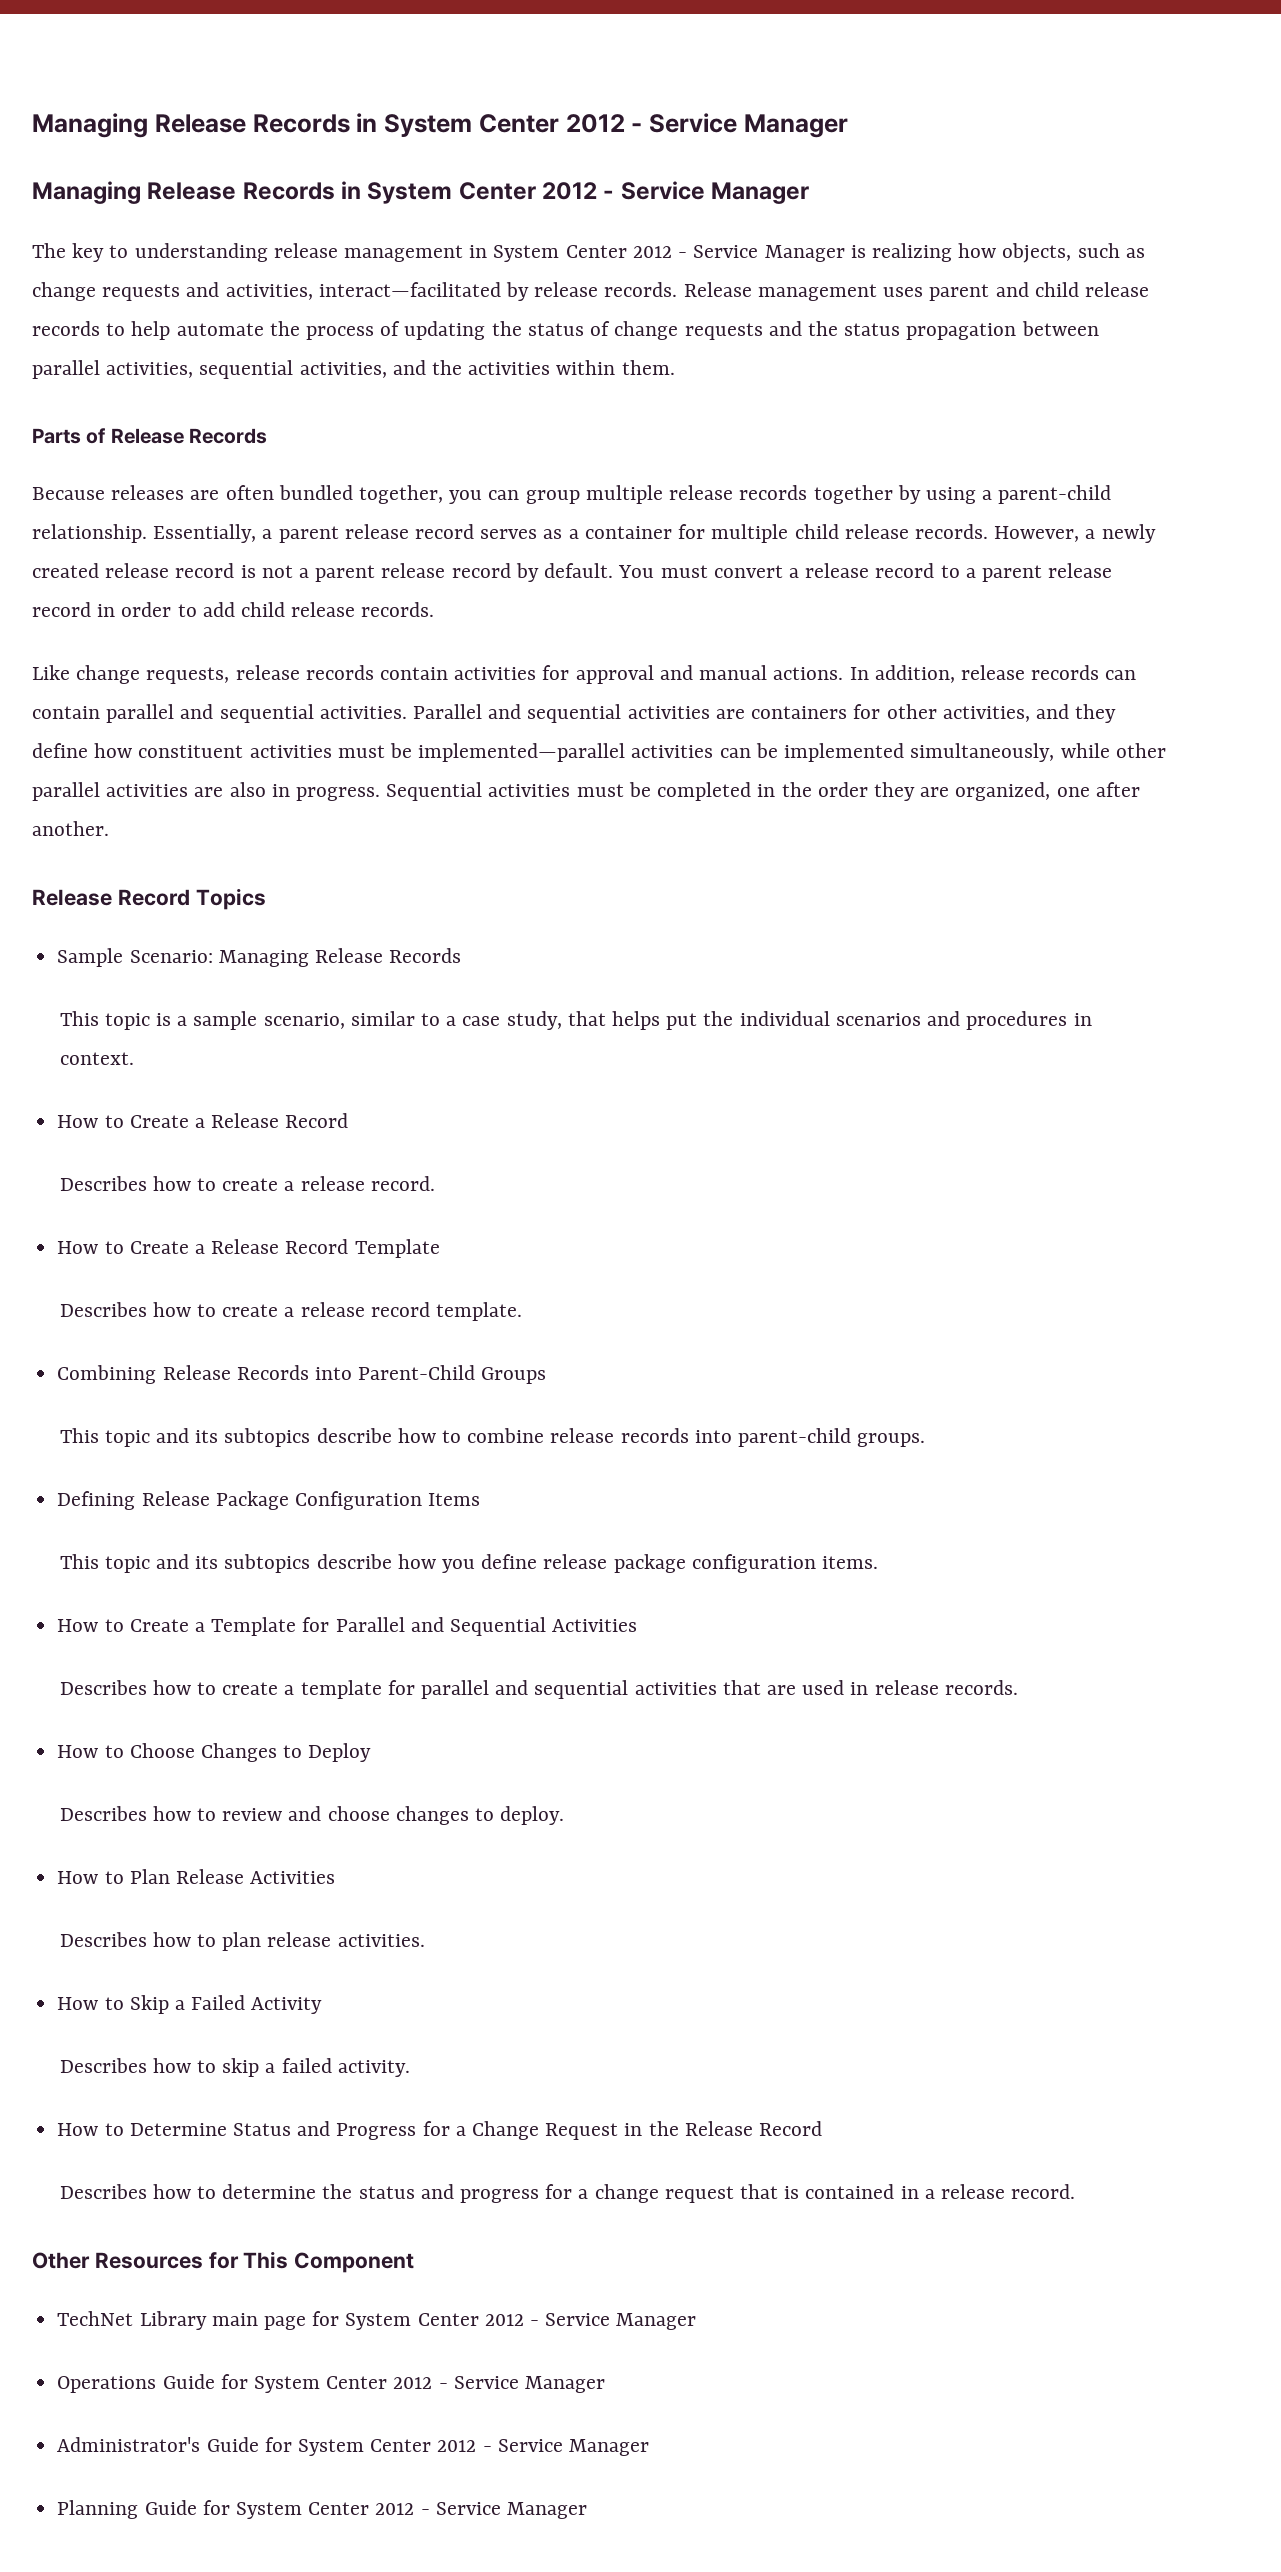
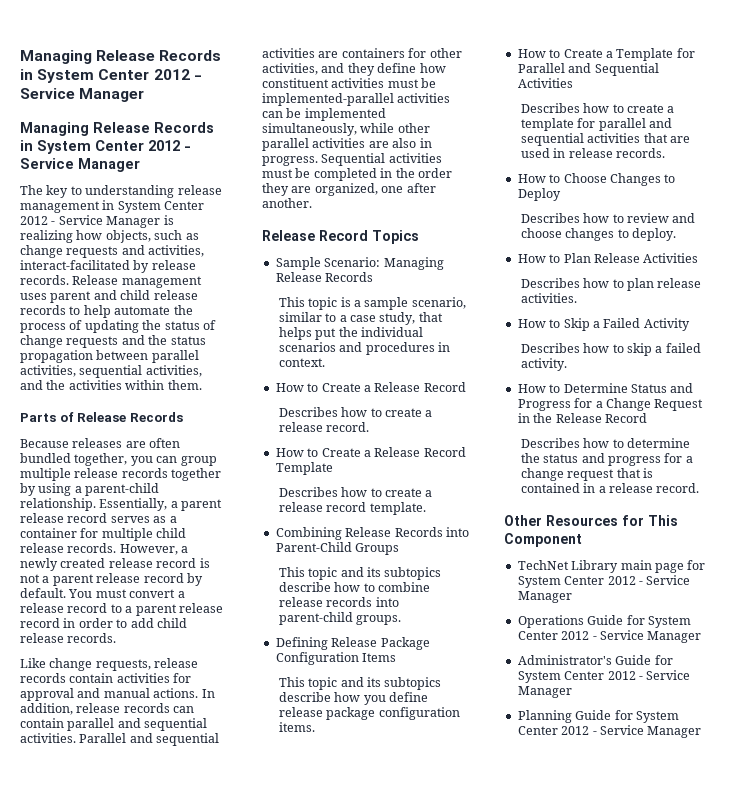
- The key to understanding release management in System Center 2012 - Service Manager is realizing how objects, such as change requests and activities, interact—facilitated by release records.
+ The key to understanding release management in System Center 2012 - Service Manager is realizing how objects, such as change requests and activities, interact-facilitated by release records.
- Parallel and sequential activities are containers for other activities, and they define how constituent activities must be implemented—parallel activities can be implemented simultaneously, while other parallel activities are also in progress.
+ Parallel and sequential activities are containers for other activities, and they define how constituent activities must be implemented-parallel activities can be implemented simultaneously, while other parallel activities are also in progress.

